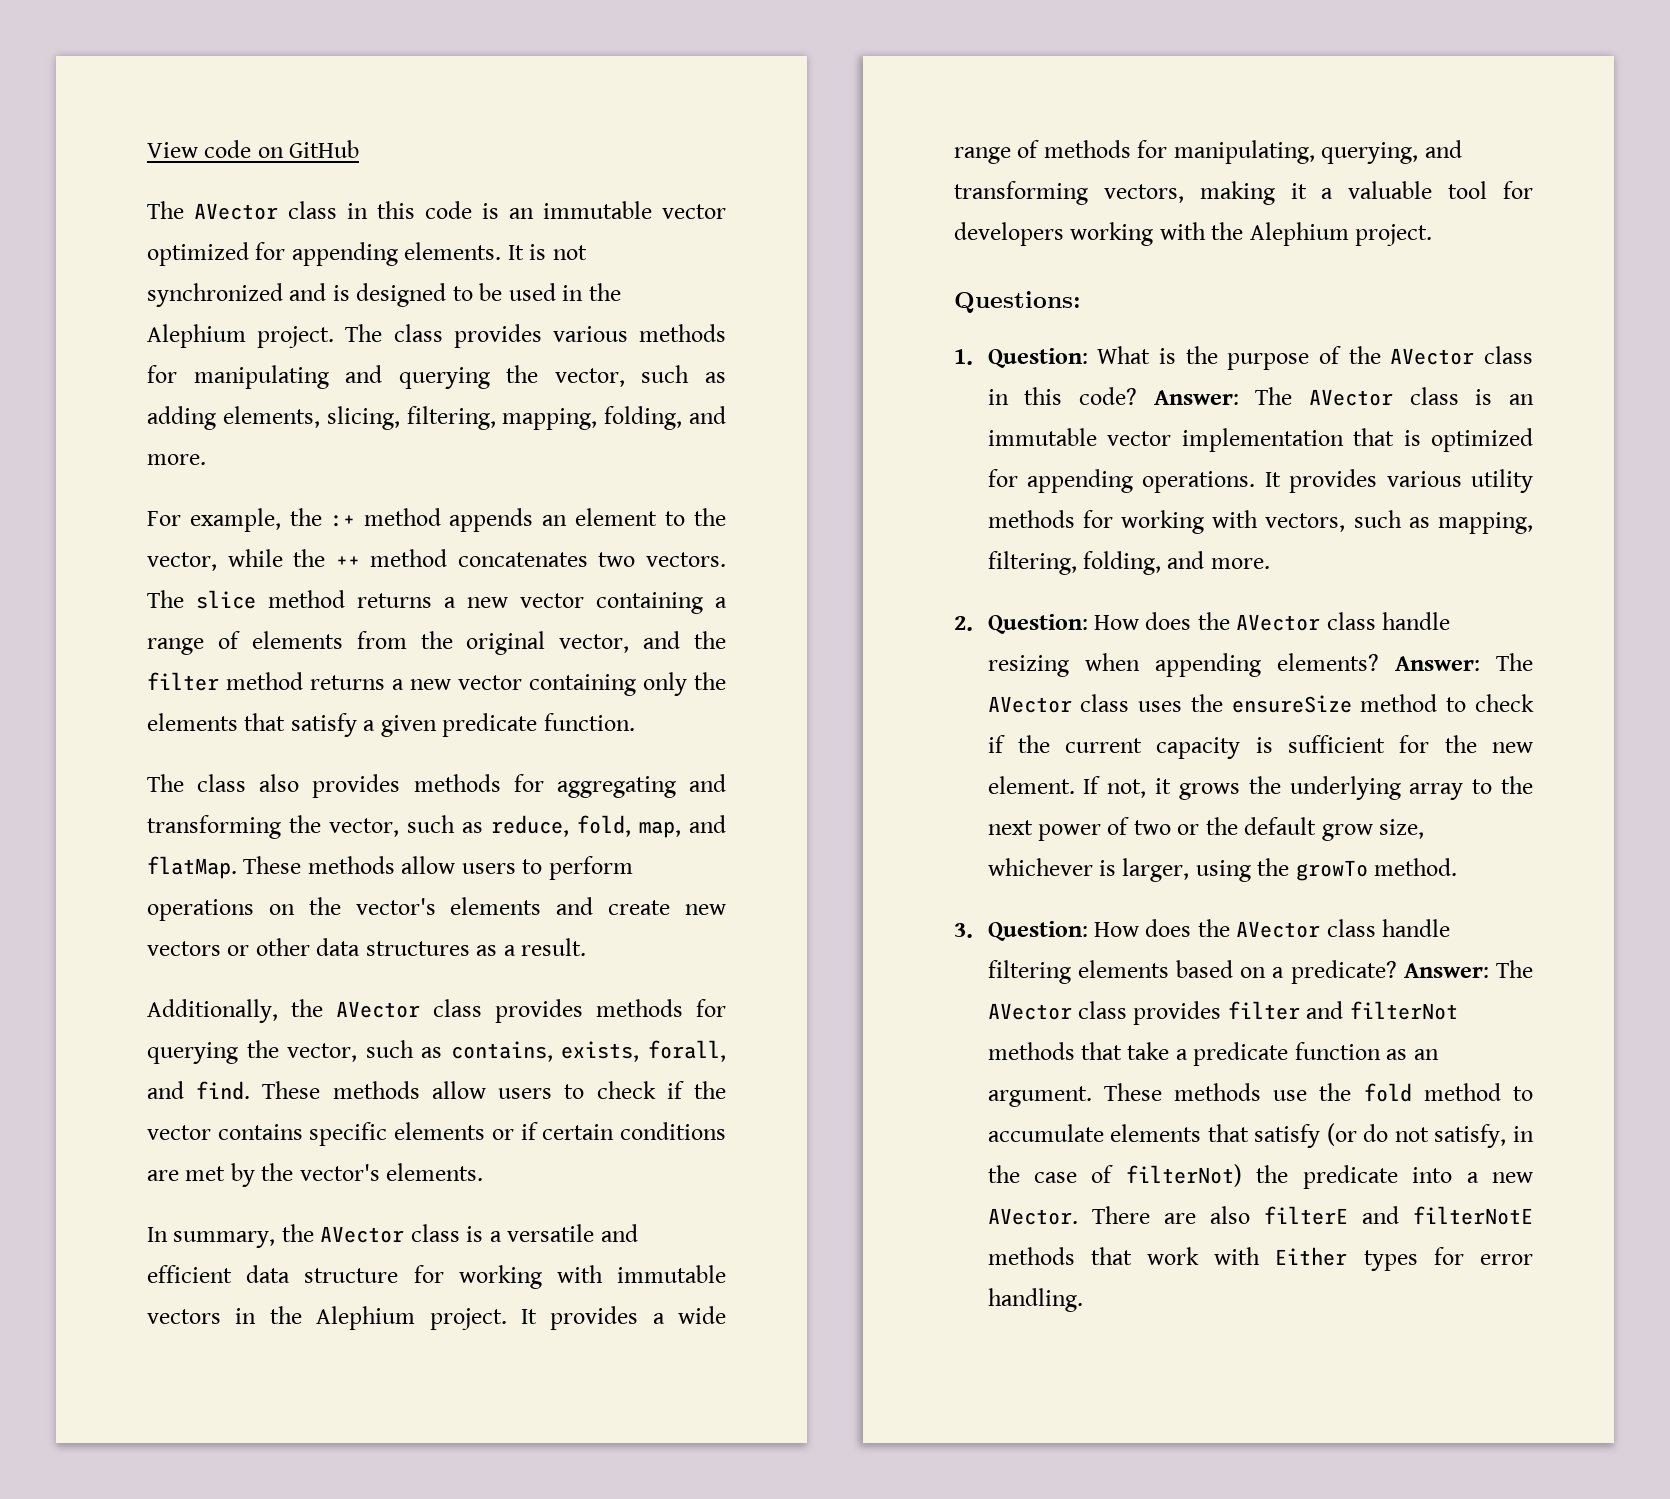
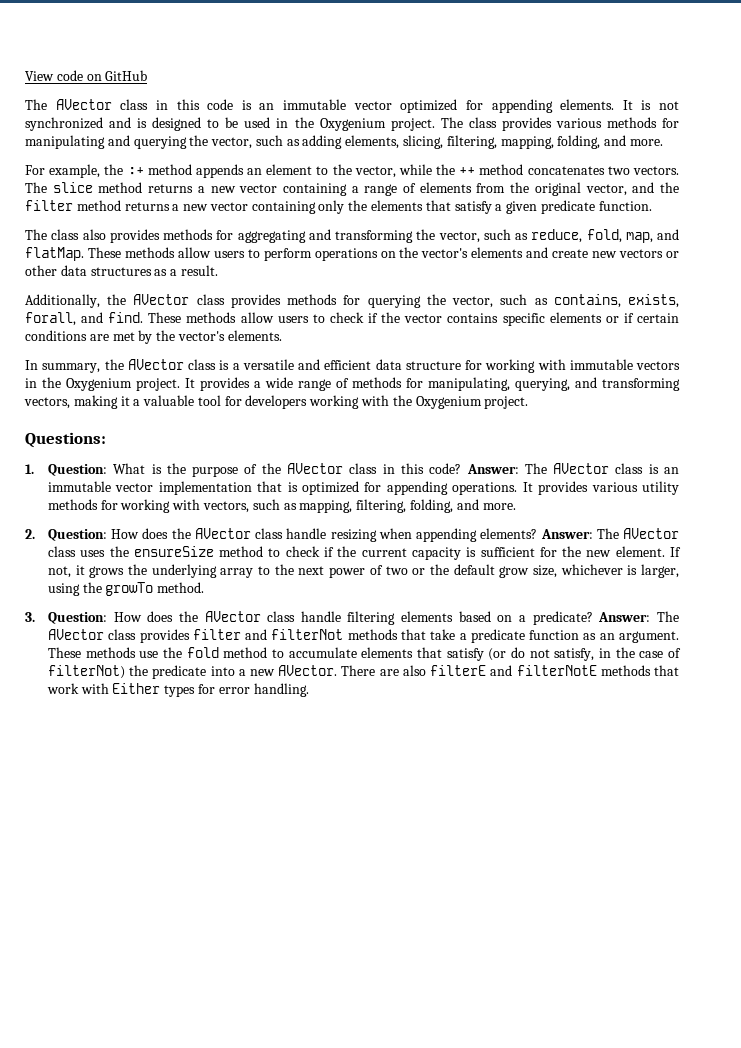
- It is not synchronized and is designed to be used in the Alephium project.
+ It is not synchronized and is designed to be used in the Oxygenium project.
- In summary, the AVector class is a versatile and efficient data structure for working with immutable vectors in the Alephium project.
+ In summary, the AVector class is a versatile and efficient data structure for working with immutable vectors in the Oxygenium project.
- It provides a wide range of methods for manipulating, querying, and transforming vectors, making it a valuable tool for developers working with the Alephium project.
+ It provides a wide range of methods for manipulating, querying, and transforming vectors, making it a valuable tool for developers working with the Oxygenium project.

